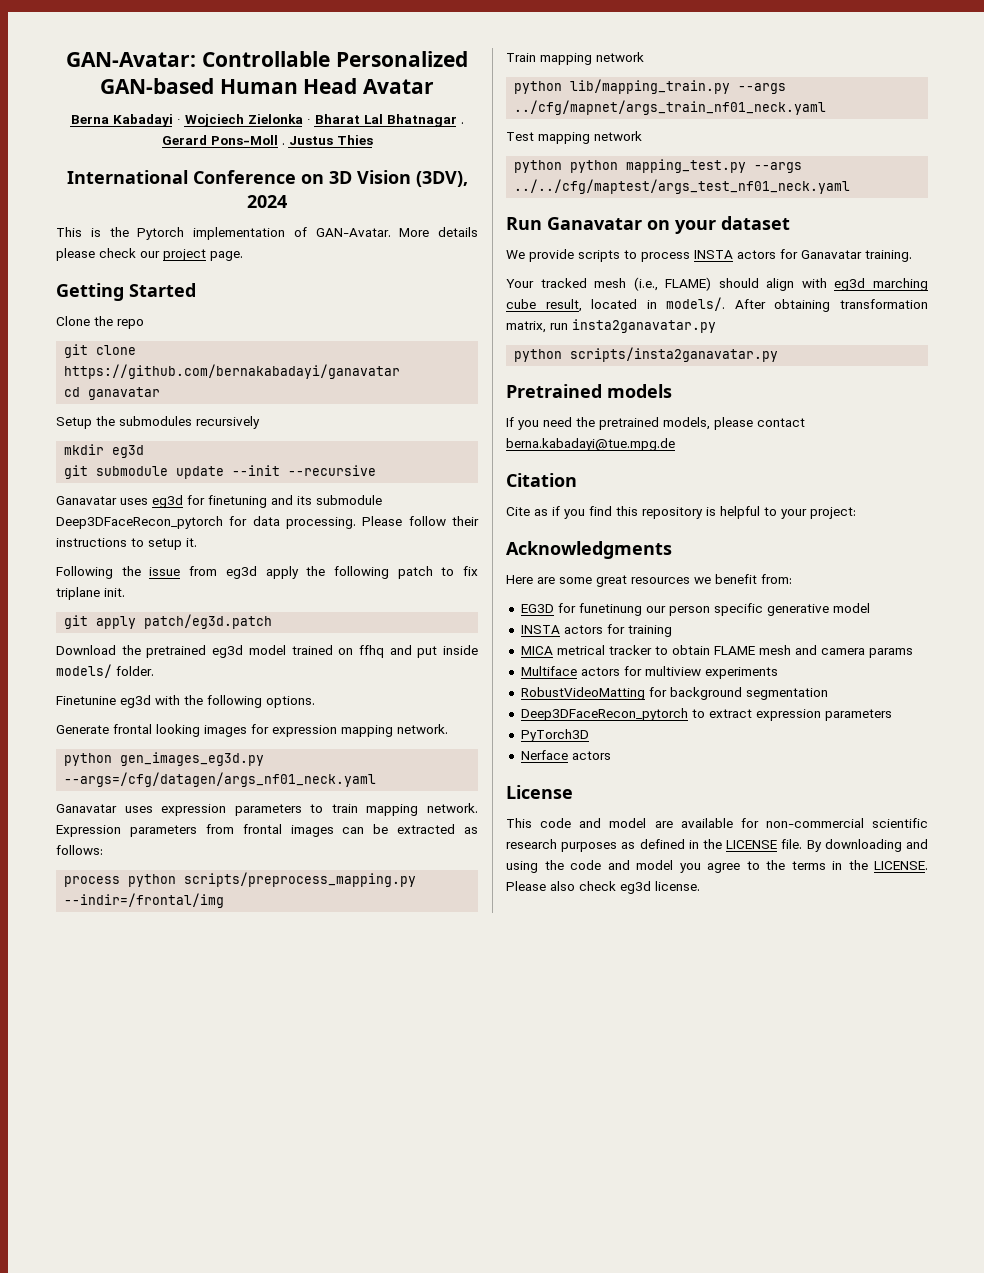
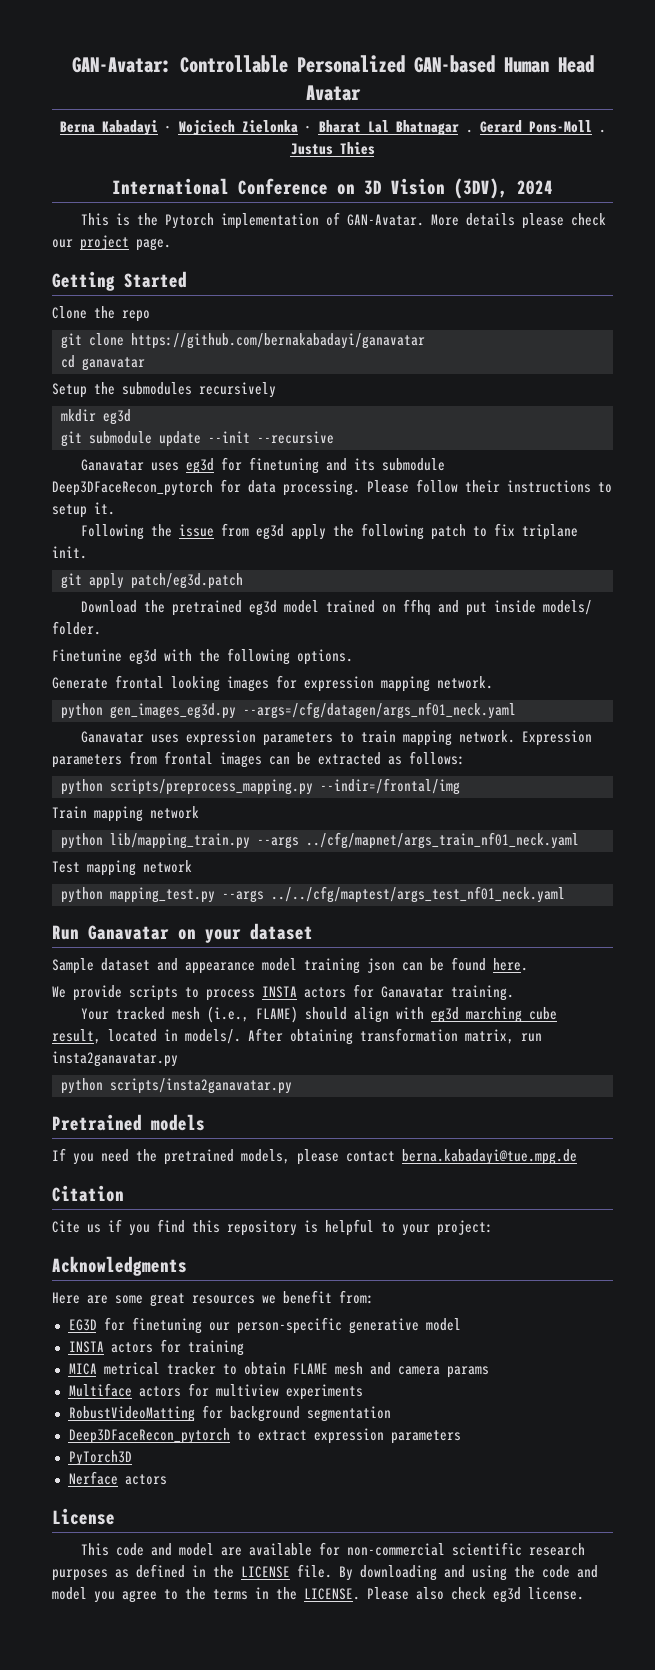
- process python scripts/preprocess_mapping.py --indir=/frontal/img
+ python scripts/preprocess_mapping.py --indir=/frontal/img
- python python mapping_test.py --args ../../cfg/maptest/args_test_nf01_neck.yaml
+ python mapping_test.py --args ../../cfg/maptest/args_test_nf01_neck.yaml
+ Sample dataset and appearance model training json can be found here.
- Cite as if you find this repository is helpful to your project:
+ Cite us if you find this repository is helpful to your project:
- EG3D for funetinung our person specific generative model
+ EG3D for finetuning our person-specific generative model

